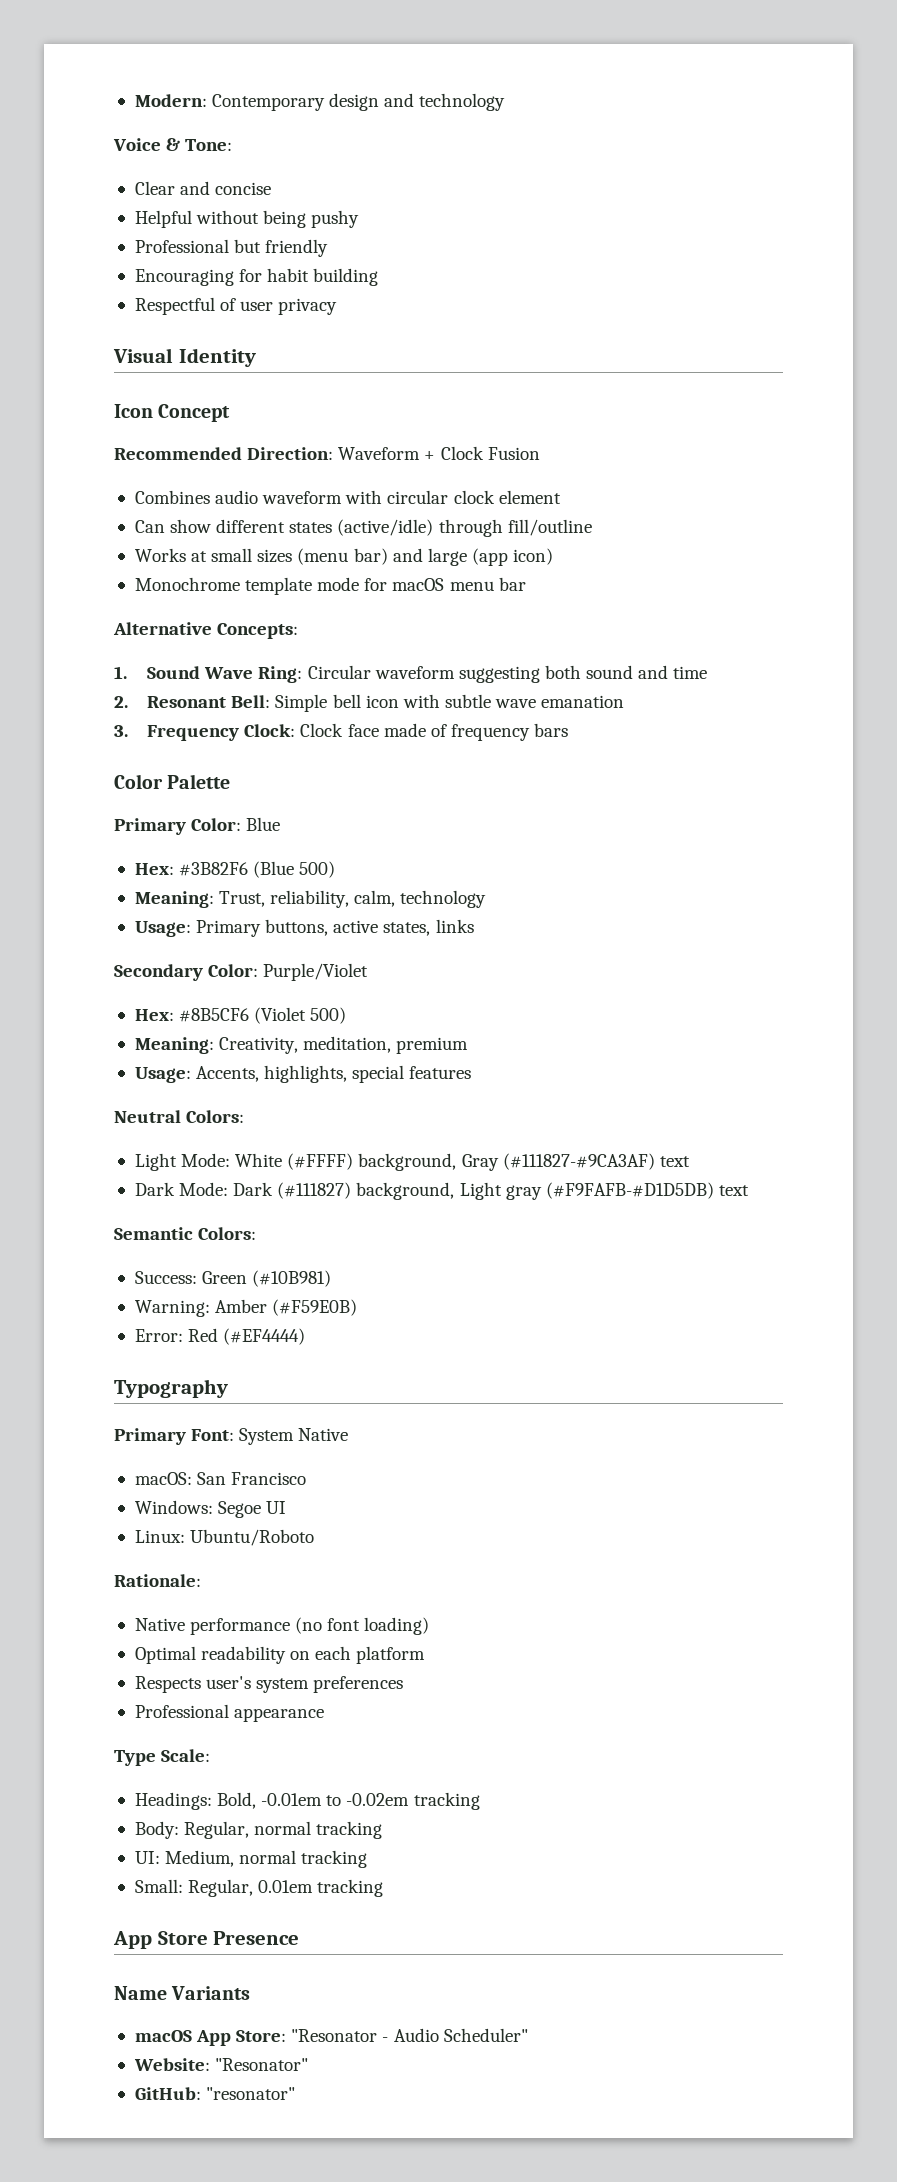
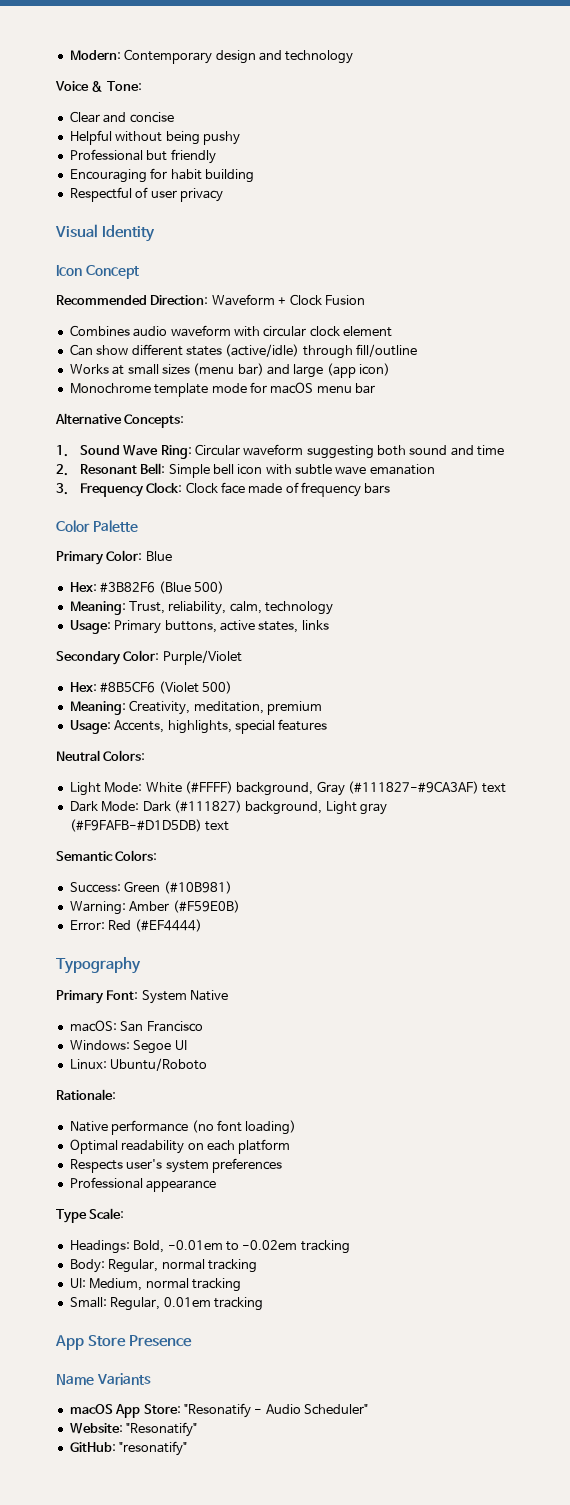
- macOS App Store: "Resonator - Audio Scheduler"
+ macOS App Store: "Resonatify - Audio Scheduler"
- Website: "Resonator"
+ Website: "Resonatify"
- GitHub: "resonator"
+ GitHub: "resonatify"

